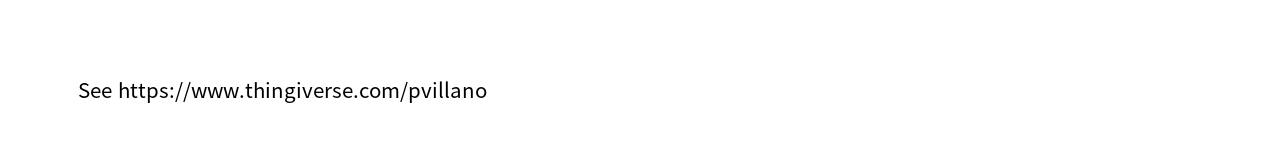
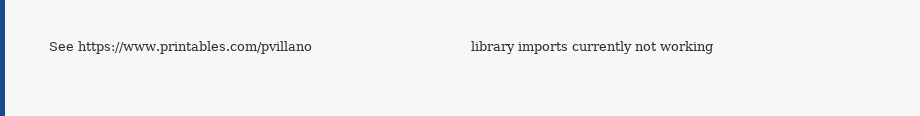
- See https://www.thingiverse.com/pvillano
+ See https://www.printables.com/pvillano
+ library imports currently not working

